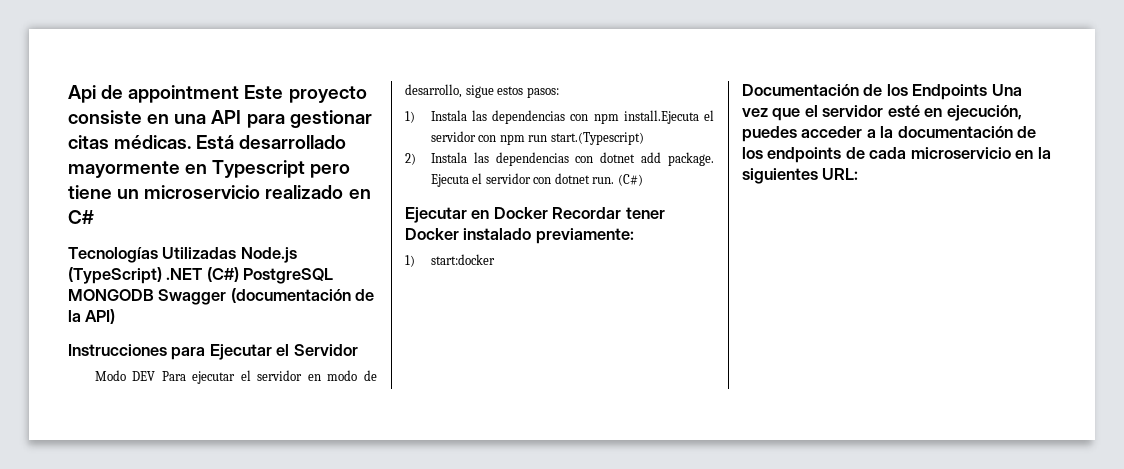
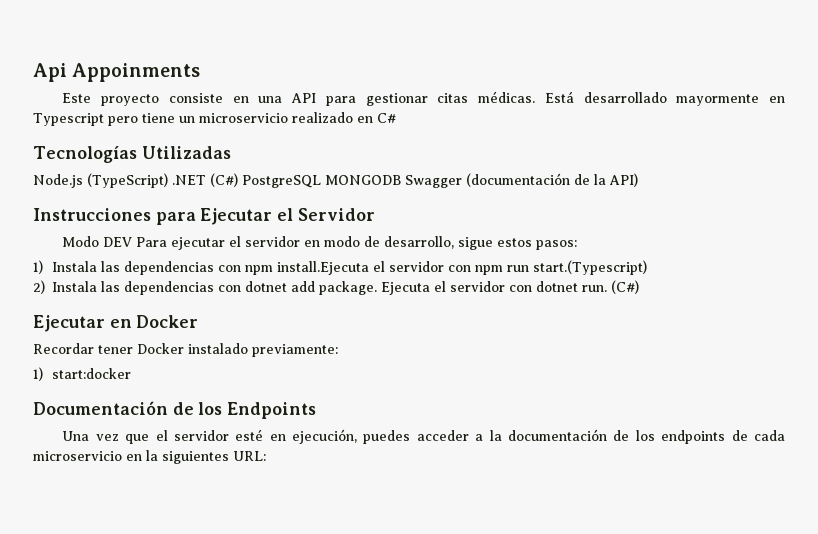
- Api de appointment Este proyecto consiste en una API para gestionar citas médicas.
+ Api Appoinments
+ Este proyecto consiste en una API para gestionar citas médicas.
- Tecnologías Utilizadas Node.js (TypeScript) .NET (C#) PostgreSQL MONGODB Swagger (documentación de la API)
+ Tecnologías Utilizadas
+ Node.js (TypeScript) .NET (C#) PostgreSQL MONGODB Swagger (documentación de la API)
- Ejecutar en Docker Recordar tener Docker instalado previamente:
+ Ejecutar en Docker
+ Recordar tener Docker instalado previamente:
- Documentación de los Endpoints Una vez que el servidor esté en ejecución, puedes acceder a la documentación de los endpoints de cada microservicio en la siguientes URL:
+ Documentación de los Endpoints
+ Una vez que el servidor esté en ejecución, puedes acceder a la documentación de los endpoints de cada microservicio en la siguientes URL:

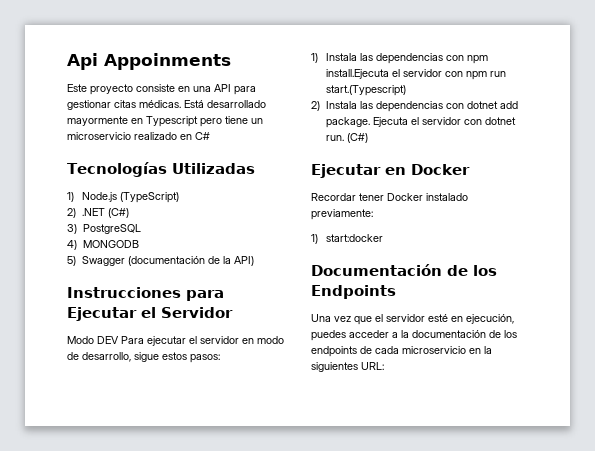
- Node.js (TypeScript) .NET (C#) PostgreSQL MONGODB Swagger (documentación de la API)
+ 1) Node.js (TypeScript)
+ 2) .NET (C#)
+ 3) PostgreSQL
+ 4) MONGODB
+ 5) Swagger (documentación de la API)

